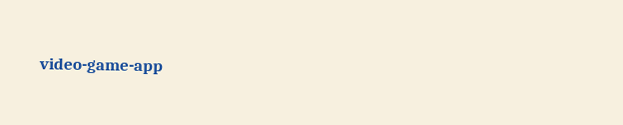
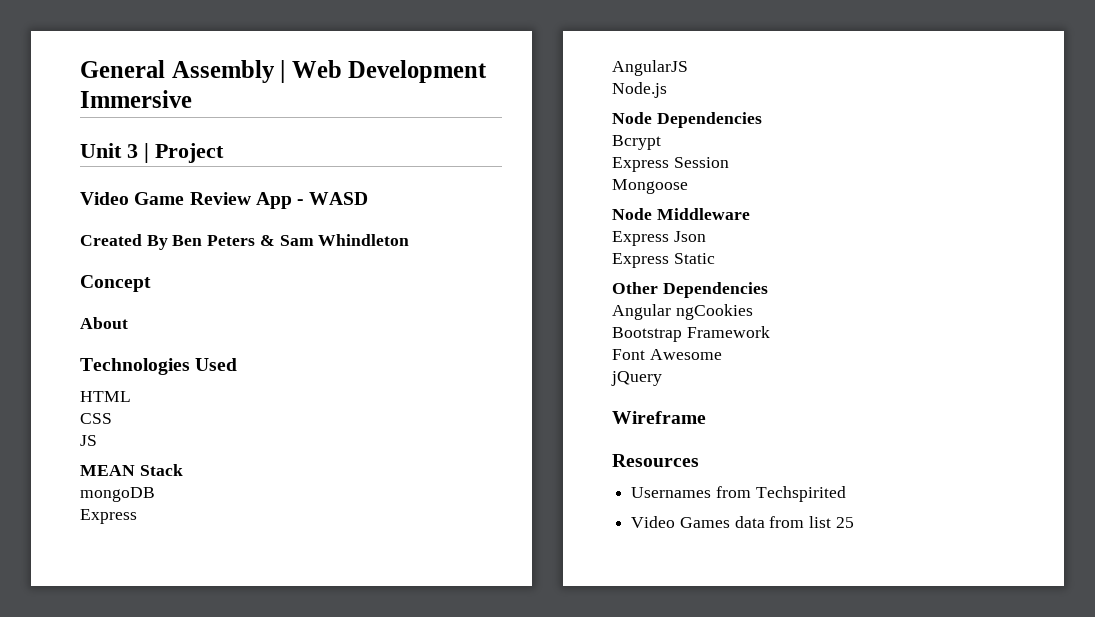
- video-game-app
+ General Assembly | Web Development Immersive
+ Unit 3 | Project
+ Video Game Review App - WASD
+ Created By Ben Peters & Sam Whindleton
+ Concept
+ About
+ Technologies Used
+ HTML
+ CSS
+ JS
+ MEAN Stack
+ mongoDB
+ Express
+ AngularJS
+ Node.js
+ Node Dependencies
+ Bcrypt
+ Express Session
+ Mongoose
+ Node Middleware
+ Express Json
+ Express Static
+ Other Dependencies
+ Angular ngCookies
+ Bootstrap Framework
+ Font Awesome
+ jQuery
+ Wireframe
+ Resources
+ Usernames from Techspirited
+ Video Games data from list 25

